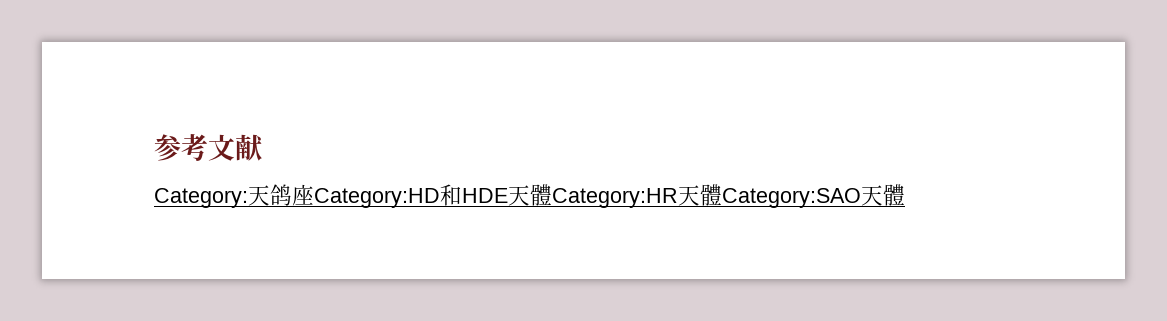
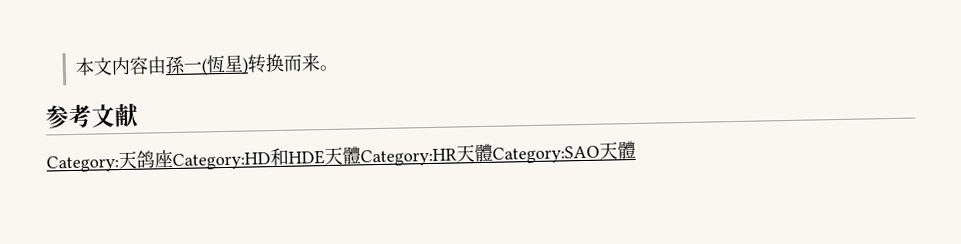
+ 本文内容由孫一(恆星)转换而来。

